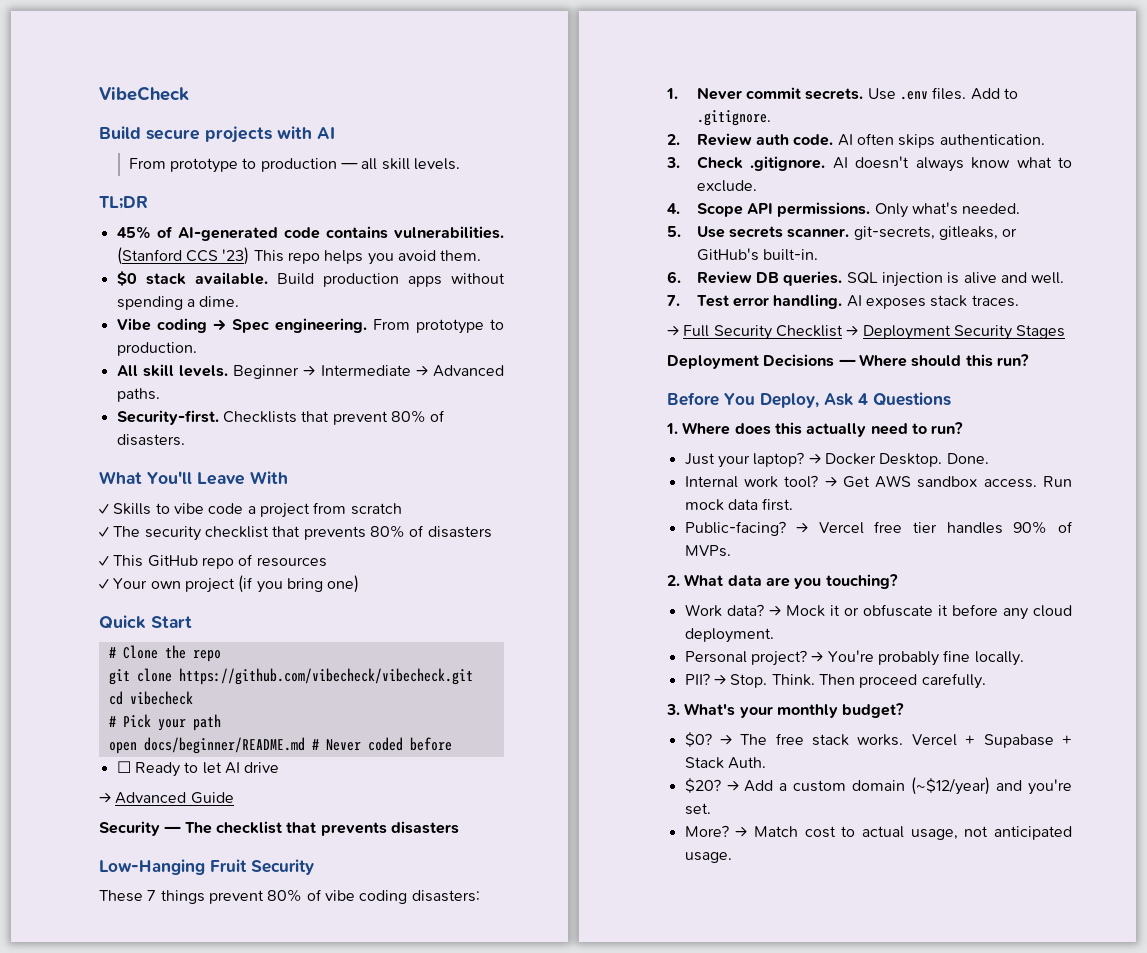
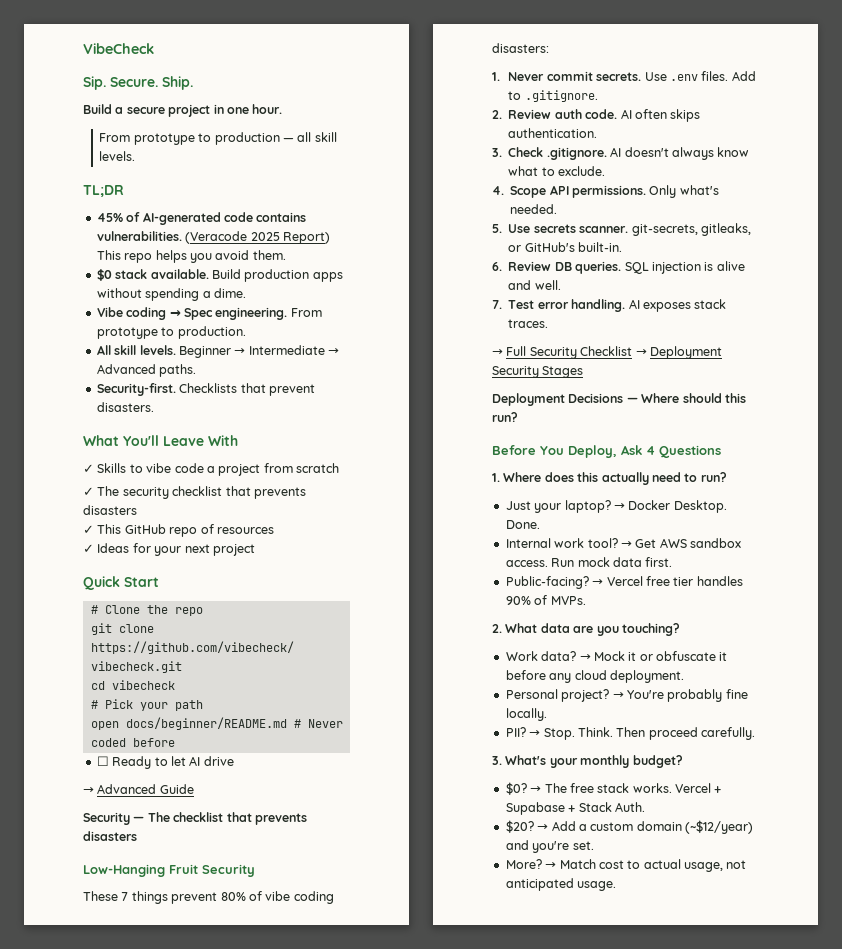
- Build secure projects with AI
+ Sip. Secure. Ship.
+ Build a secure project in one hour.
- (Stanford CCS '23) This repo helps you avoid them.
+ (Veracode 2025 Report) This repo helps you avoid them.
- Checklists that prevent 80% of disasters.
+ Checklists that prevent disasters.
- ✓ The security checklist that prevents 80% of disasters
+ ✓ The security checklist that prevents disasters
- ✓ Your own project (if you bring one)
+ ✓ Ideas for your next project

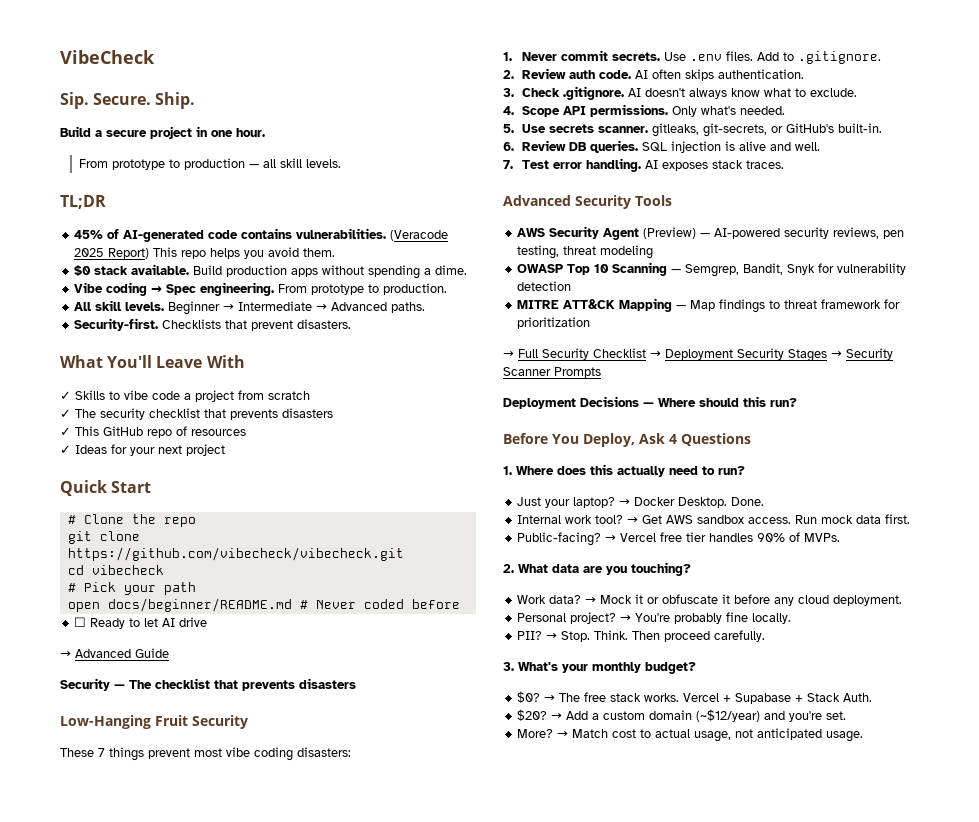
- These 7 things prevent 80% of vibe coding disasters:
+ These 7 things prevent most vibe coding disasters:
- 5. Use secrets scanner. git-secrets, gitleaks, or GitHub's built-in.
+ 5. Use secrets scanner. gitleaks, git-secrets, or GitHub's built-in.
+ Advanced Security Tools
+ AWS Security Agent (Preview) — AI-powered security reviews, pen testing, threat modeling
+ OWASP Top 10 Scanning — Semgrep, Bandit, Snyk for vulnerability detection
+ MITRE ATT&CK Mapping — Map findings to threat framework for prioritization
- → Full Security Checklist → Deployment Security Stages
+ → Full Security Checklist → Deployment Security Stages → Security Scanner Prompts

